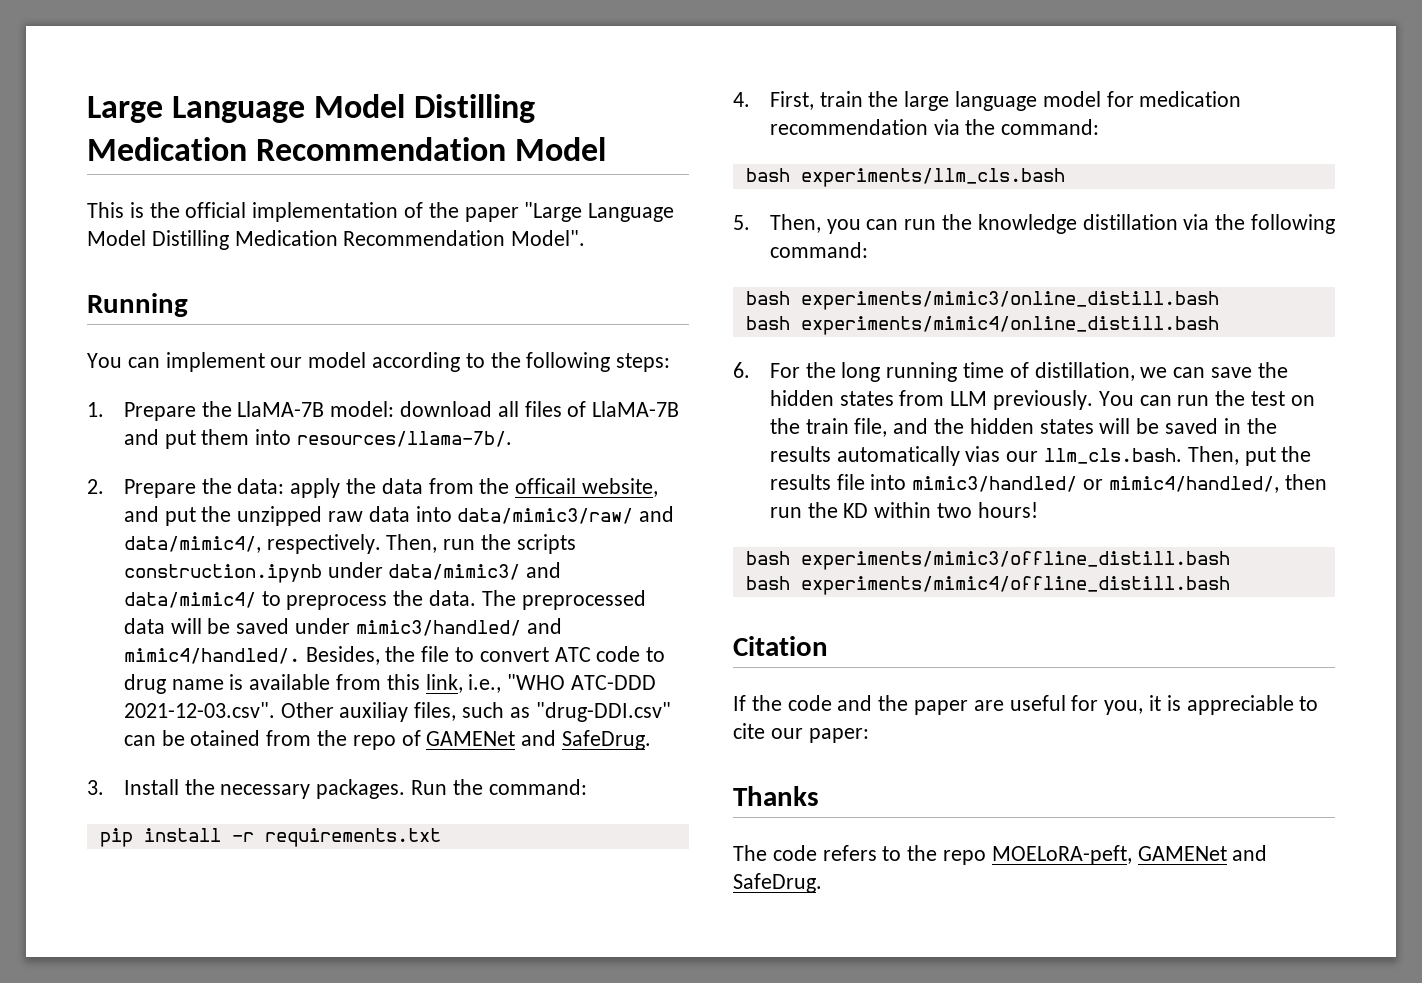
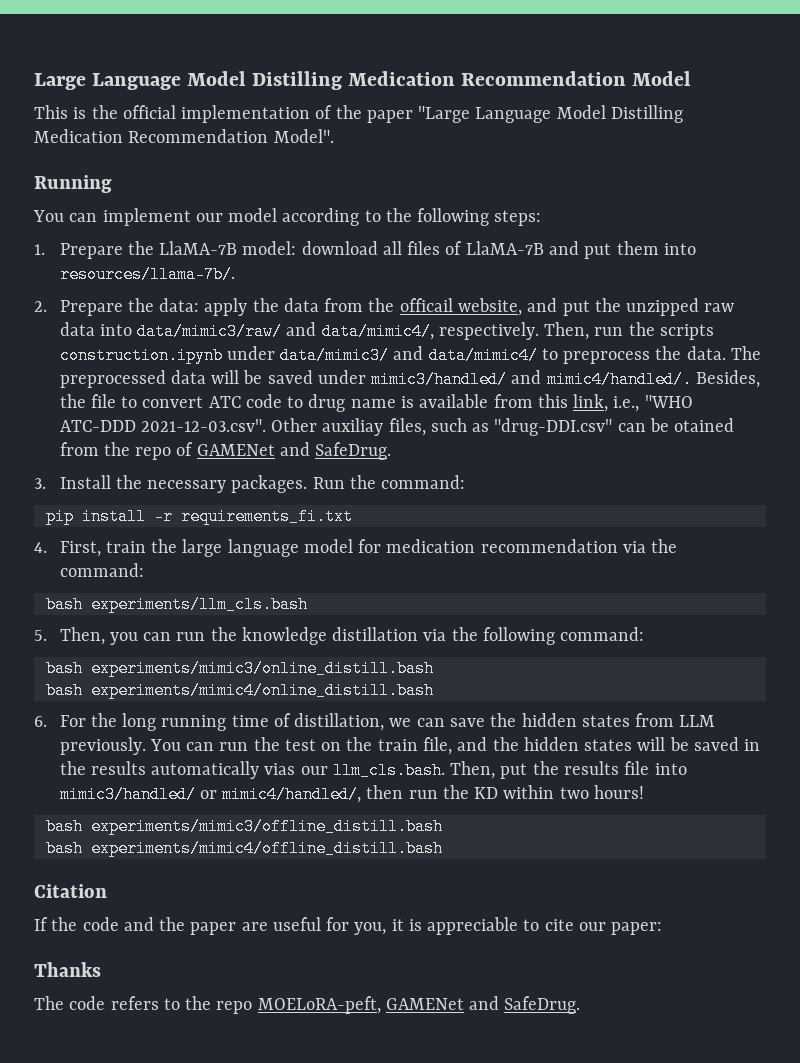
- pip install -r requirements.txt
+ pip install -r requirements_fi.txt

